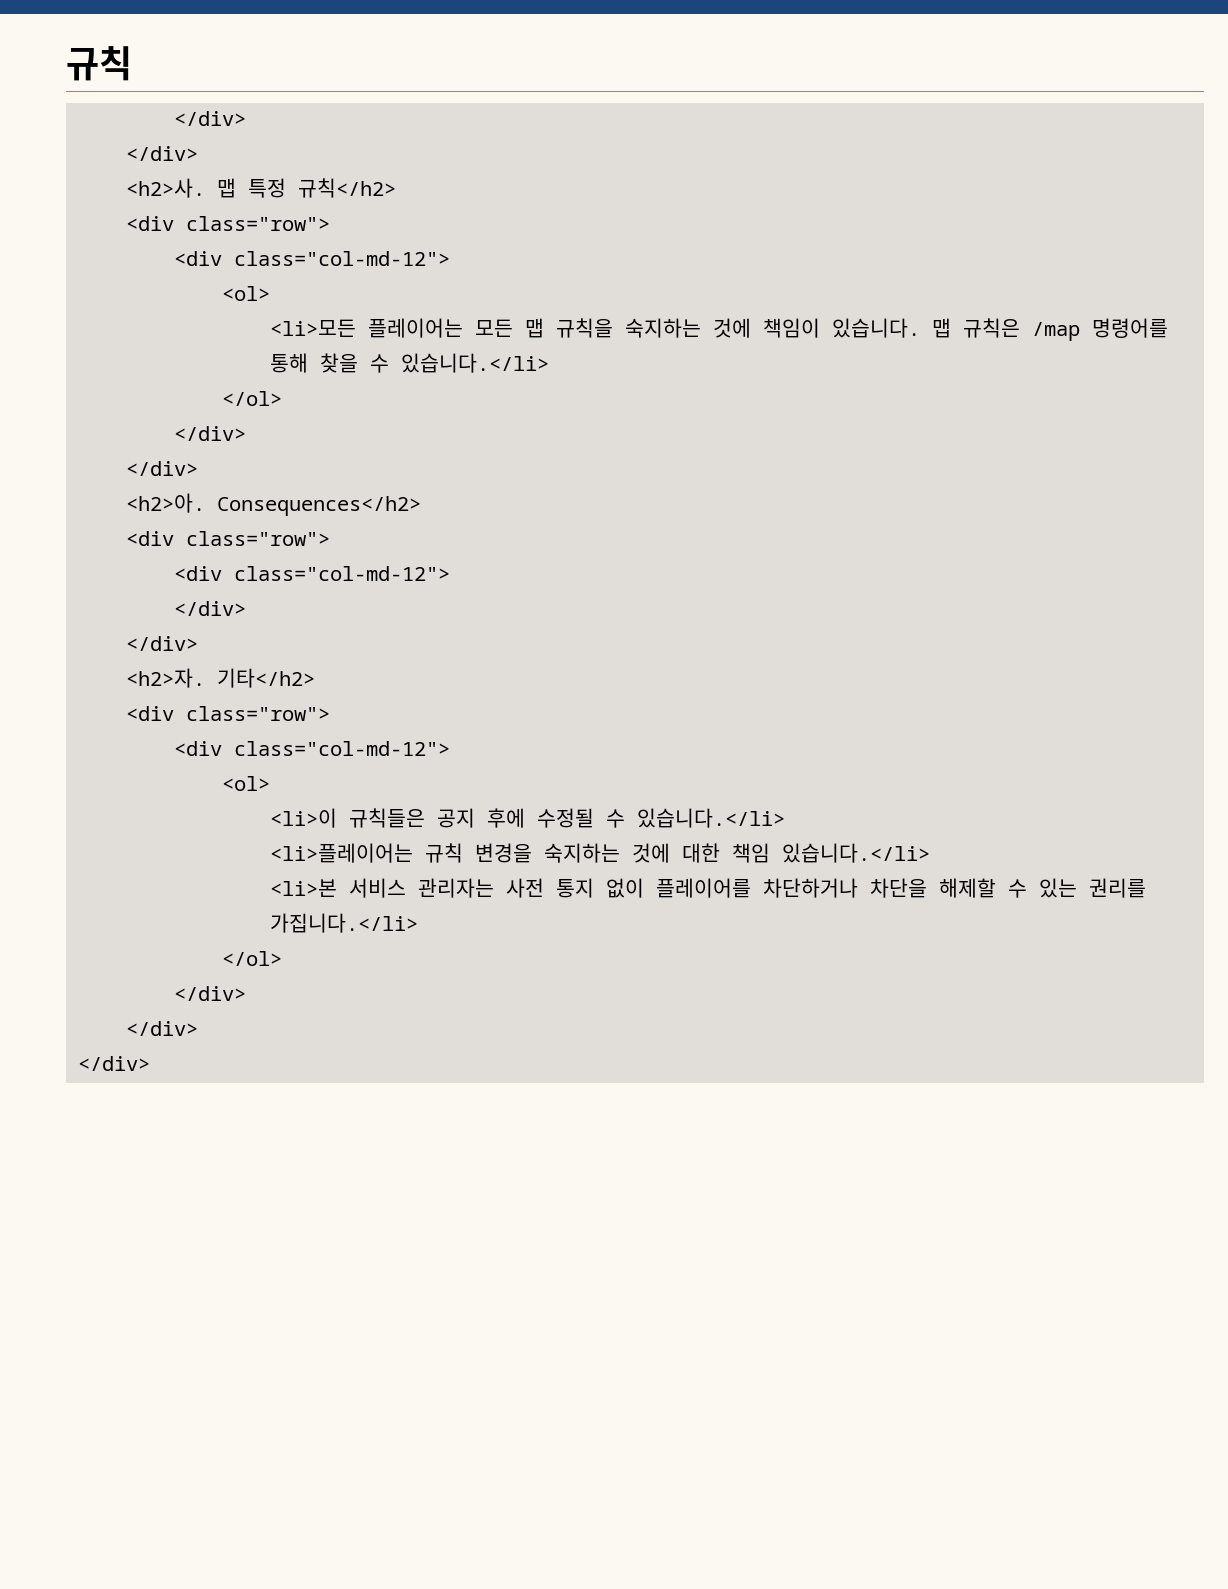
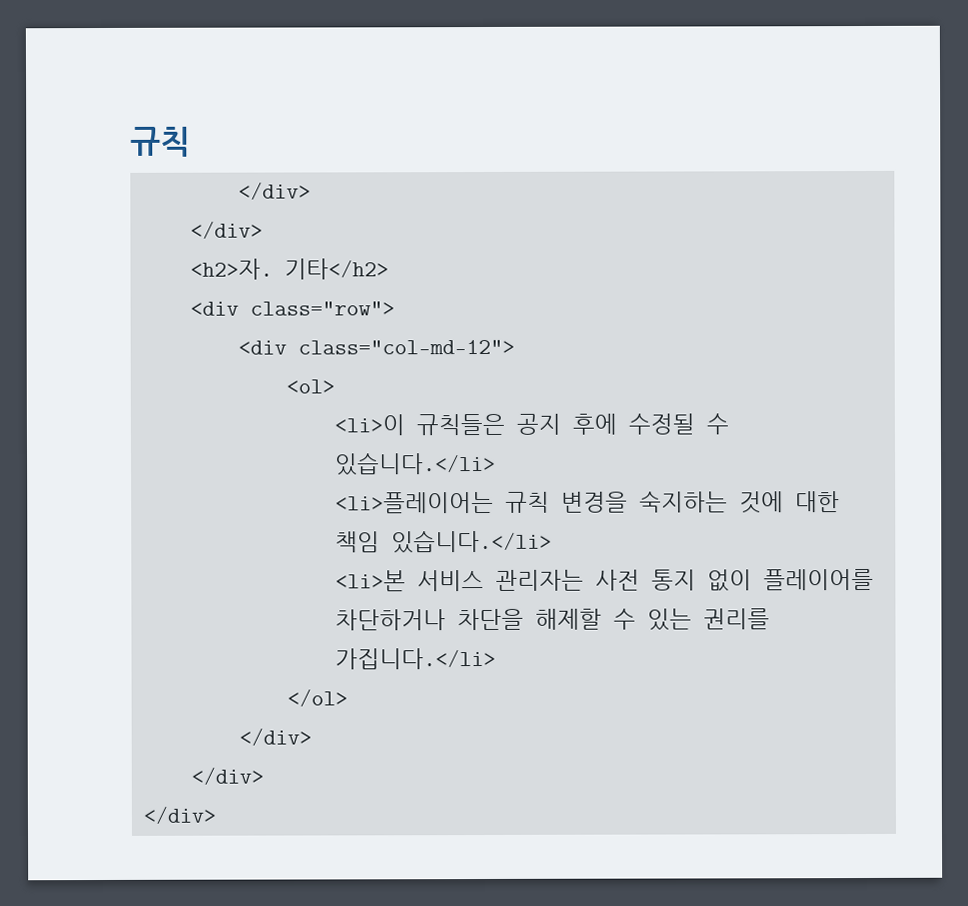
- <h2>사. 맵 특정 규칙</h2>
- <div class="row">
- <div class="col-md-12">
- <ol>
- <li>모든 플레이어는 모든 맵 규칙을 숙지하는 것에 책임이 있습니다. 맵 규칙은 /map 명령어를 통해 찾을 수 있습니다.</li>
- </ol>
- </div>
- </div>
- <h2>아. Consequences</h2>
- <div class="row">
- <div class="col-md-12">
- </div>
- </div>

